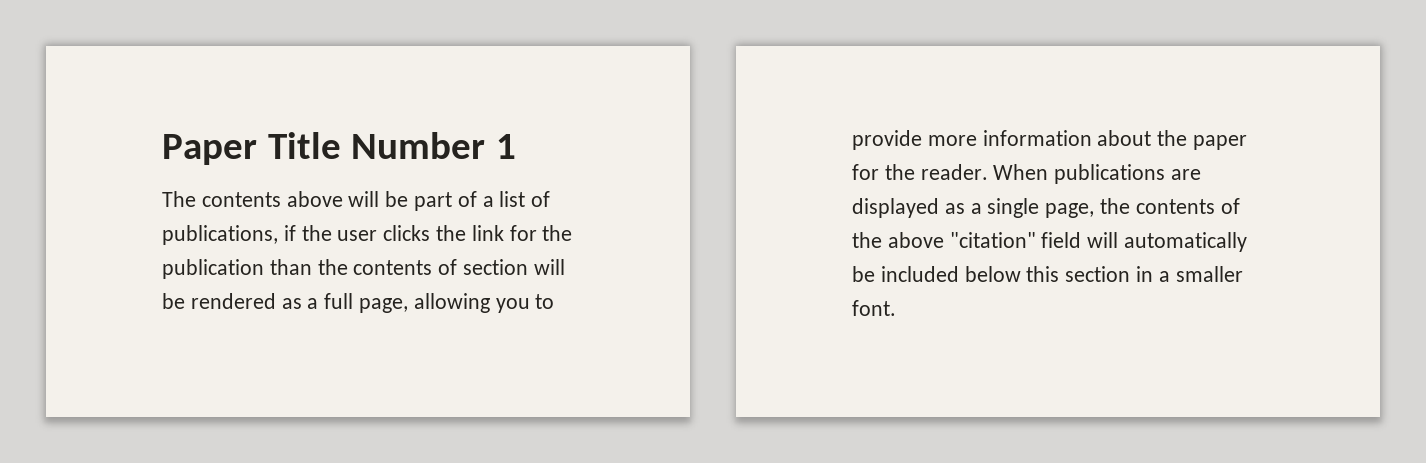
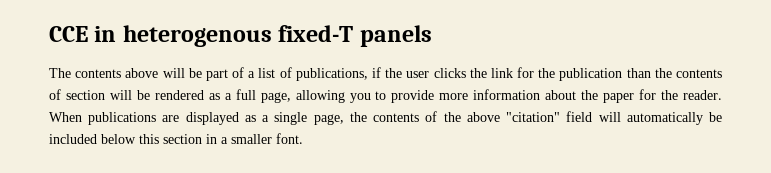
- Paper Title Number 1
+ CCE in heterogenous fixed-T panels

